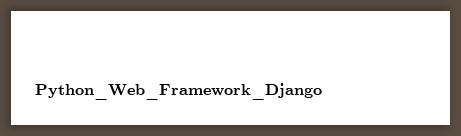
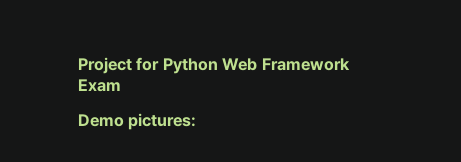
- Python_Web_Framework_Django
+ Project for Python Web Framework Exam
+ Demo pictures:

